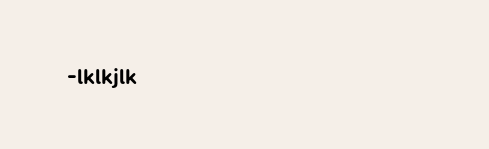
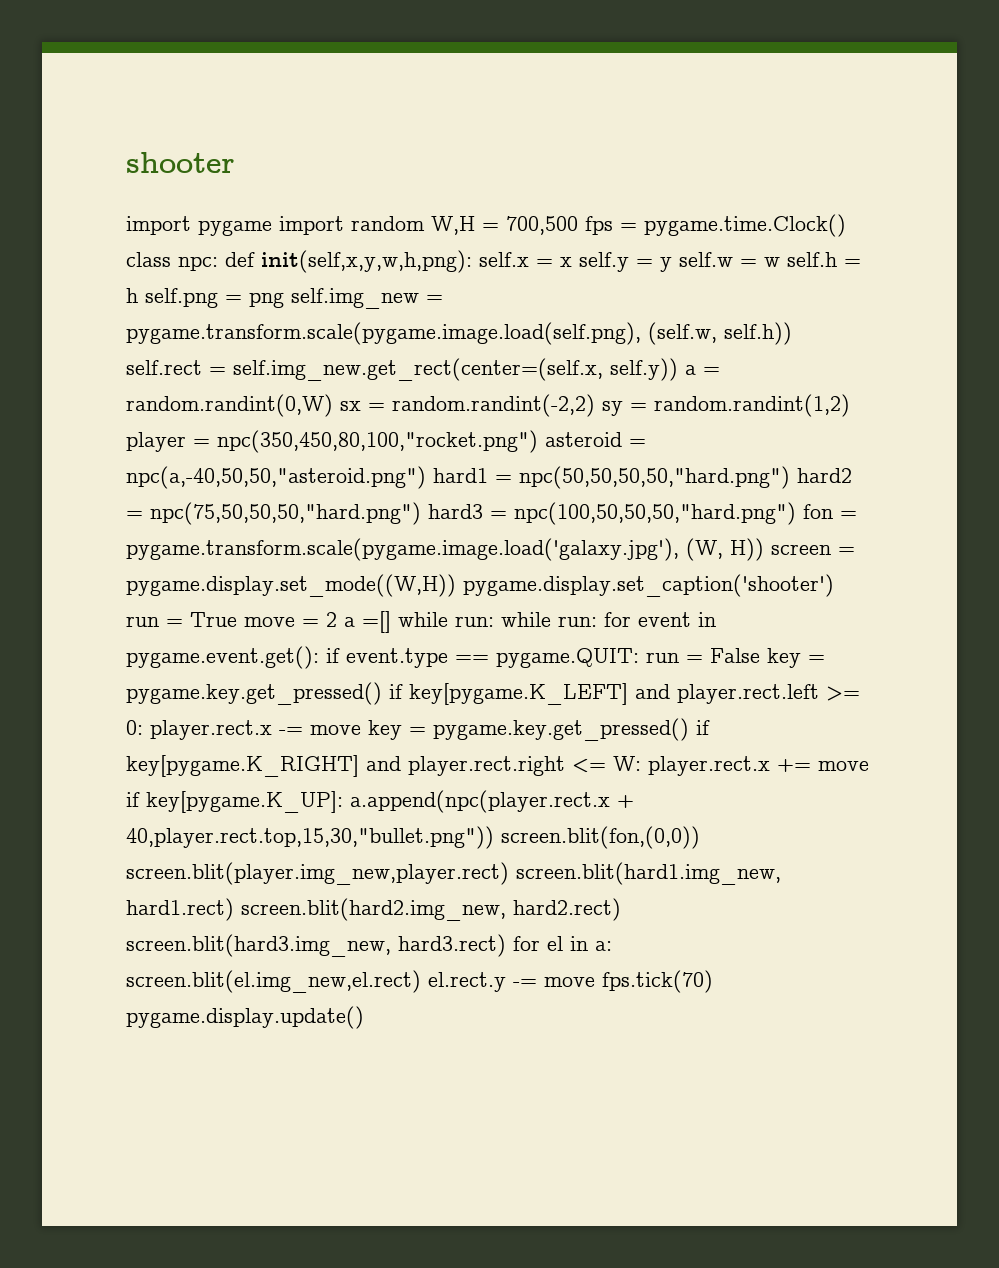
- -lklkjlk
+ shooter
+ import pygame import random W,H = 700,500 fps = pygame.time.Clock() class npc: def init(self,x,y,w,h,png): self.x = x self.y = y self.w = w self.h = h self.png = png self.img_new = pygame.transform.scale(pygame.image.load(self.png), (self.w, self.h)) self.rect = self.img_new.get_rect(center=(self.x, self.y)) a = random.randint(0,W) sx = random.randint(-2,2) sy = random.randint(1,2) player = npc(350,450,80,100,"rocket.png") asteroid = npc(a,-40,50,50,"asteroid.png") hard1 = npc(50,50,50,50,"hard.png") hard2 = npc(75,50,50,50,"hard.png") hard3 = npc(100,50,50,50,"hard.png") fon = pygame.transform.scale(pygame.image.load('galaxy.jpg'), (W, H)) screen = pygame.display.set_mode((W,H)) pygame.display.set_caption('shooter') run = True move = 2 a =[] while run: while run: for event in pygame.event.get(): if event.type == pygame.QUIT: run = False key = pygame.key.get_pressed() if key[pygame.K_LEFT] and player.rect.left >= 0: player.rect.x -= move key = pygame.key.get_pressed() if key[pygame.K_RIGHT] and player.rect.right <= W: player.rect.x += move if key[pygame.K_UP]: a.append(npc(player.rect.x + 40,player.rect.top,15,30,"bullet.png")) screen.blit(fon,(0,0)) screen.blit(player.img_new,player.rect) screen.blit(hard1.img_new, hard1.rect) screen.blit(hard2.img_new, hard2.rect) screen.blit(hard3.img_new, hard3.rect) for el in a: screen.blit(el.img_new,el.rect) el.rect.y -= move fps.tick(70) pygame.display.update()

